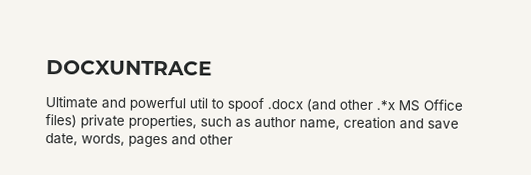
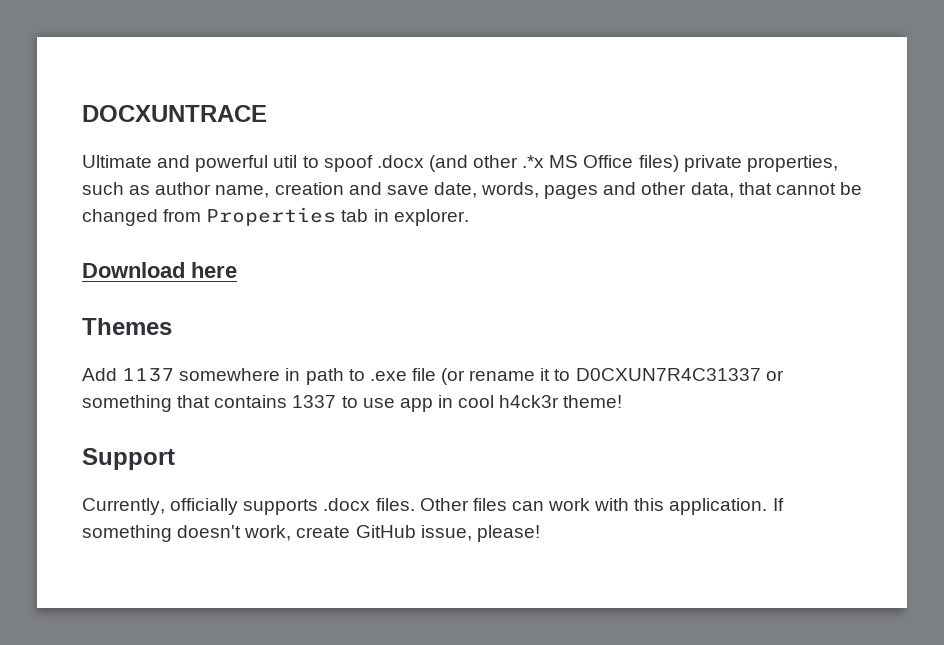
- Ultimate and powerful util to spoof .docx (and other .*x MS Office files) private properties, such as author name, creation and save date, words, pages and other
+ Ultimate and powerful util to spoof .docx (and other .*x MS Office files) private properties, such as author name, creation and save date, words, pages and other data, that cannot be changed from Properties tab in explorer.
+ Download here
+ Themes
+ Add 1137 somewhere in path to .exe file (or rename it to D0CXUN7R4C31337 or something that contains 1337 to use app in cool h4ck3r theme!
+ Support
+ Currently, officially supports .docx files. Other files can work with this application. If something doesn't work, create GitHub issue, please!

